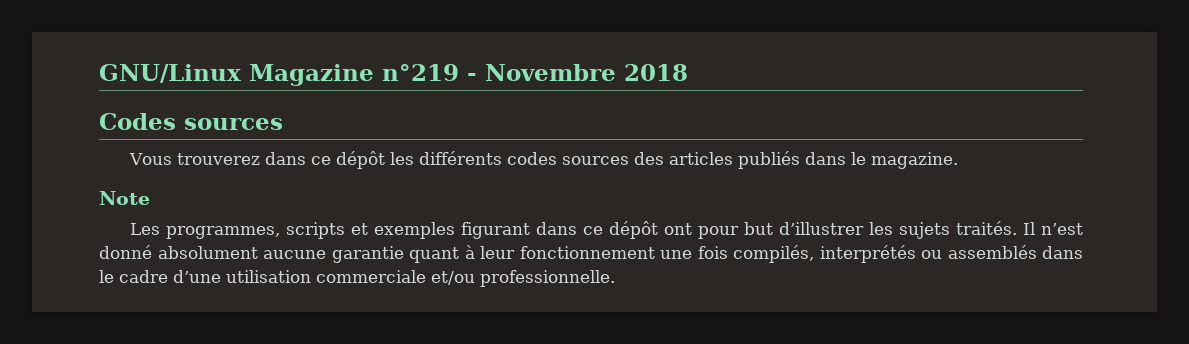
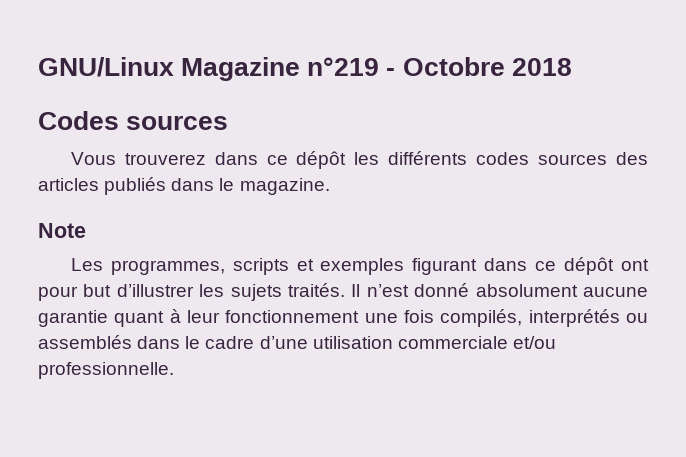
- GNU/Linux Magazine n°219 - Novembre 2018
+ GNU/Linux Magazine n°219 - Octobre 2018

